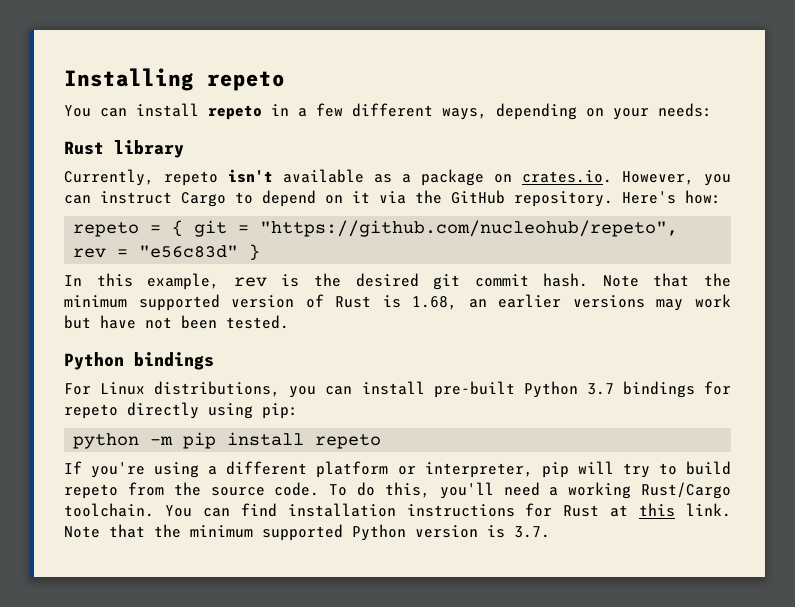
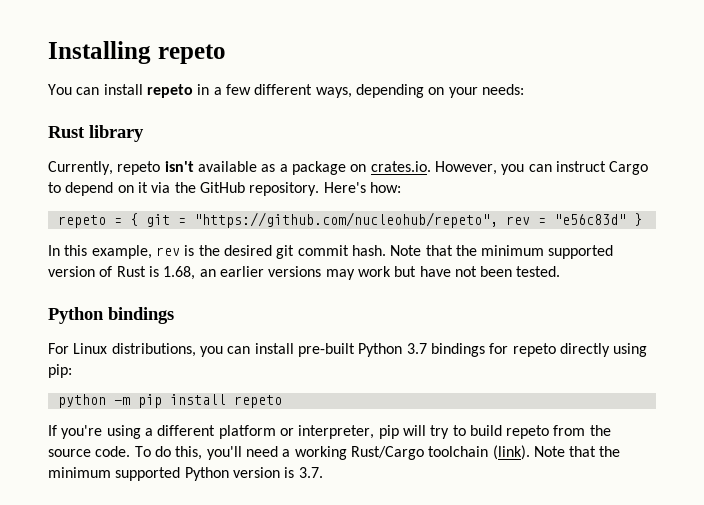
- To do this, you'll need a working Rust/Cargo toolchain. You can find installation instructions for Rust at this link.
+ To do this, you'll need a working Rust/Cargo toolchain (link).

